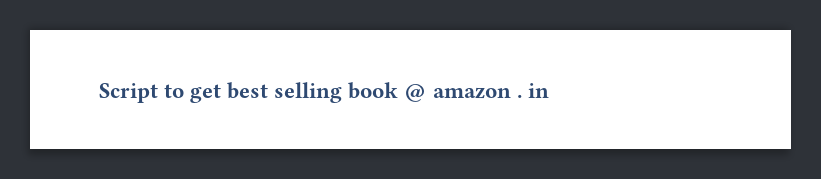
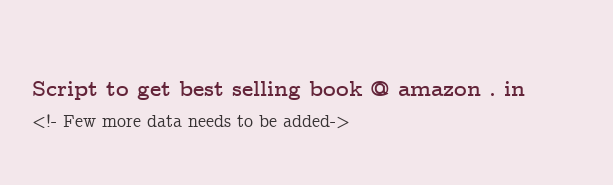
+ <!- Few more data needs to be added->

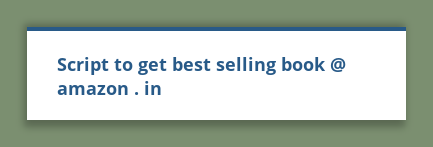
- <!- Few more data needs to be added->

